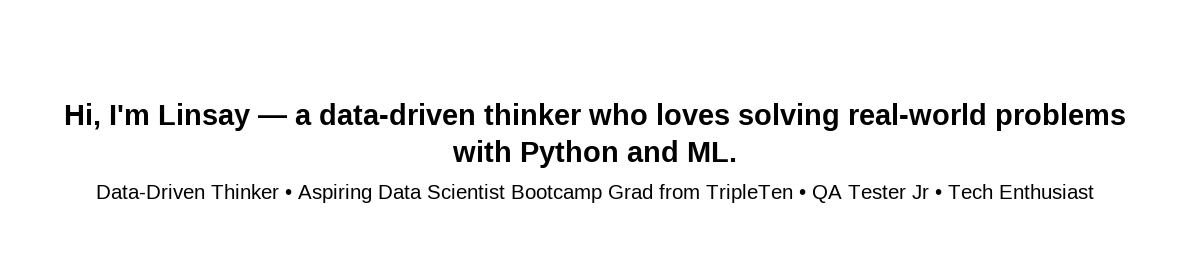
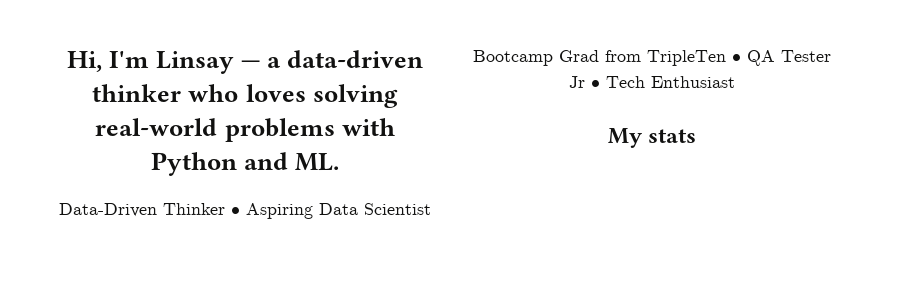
+ My stats

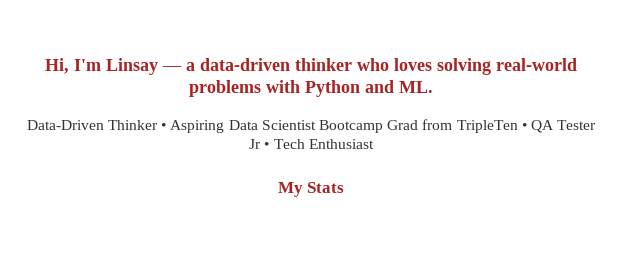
- My stats
+ My Stats

